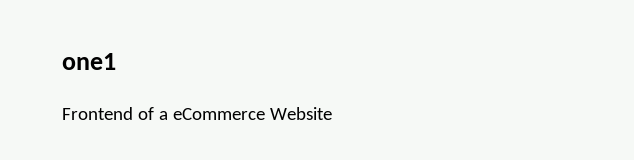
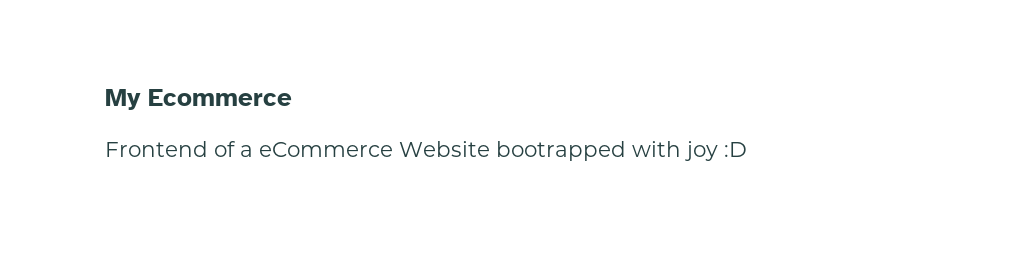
- one1
+ My Ecommerce
- Frontend of a eCommerce Website
+ Frontend of a eCommerce Website bootrapped with joy :D

